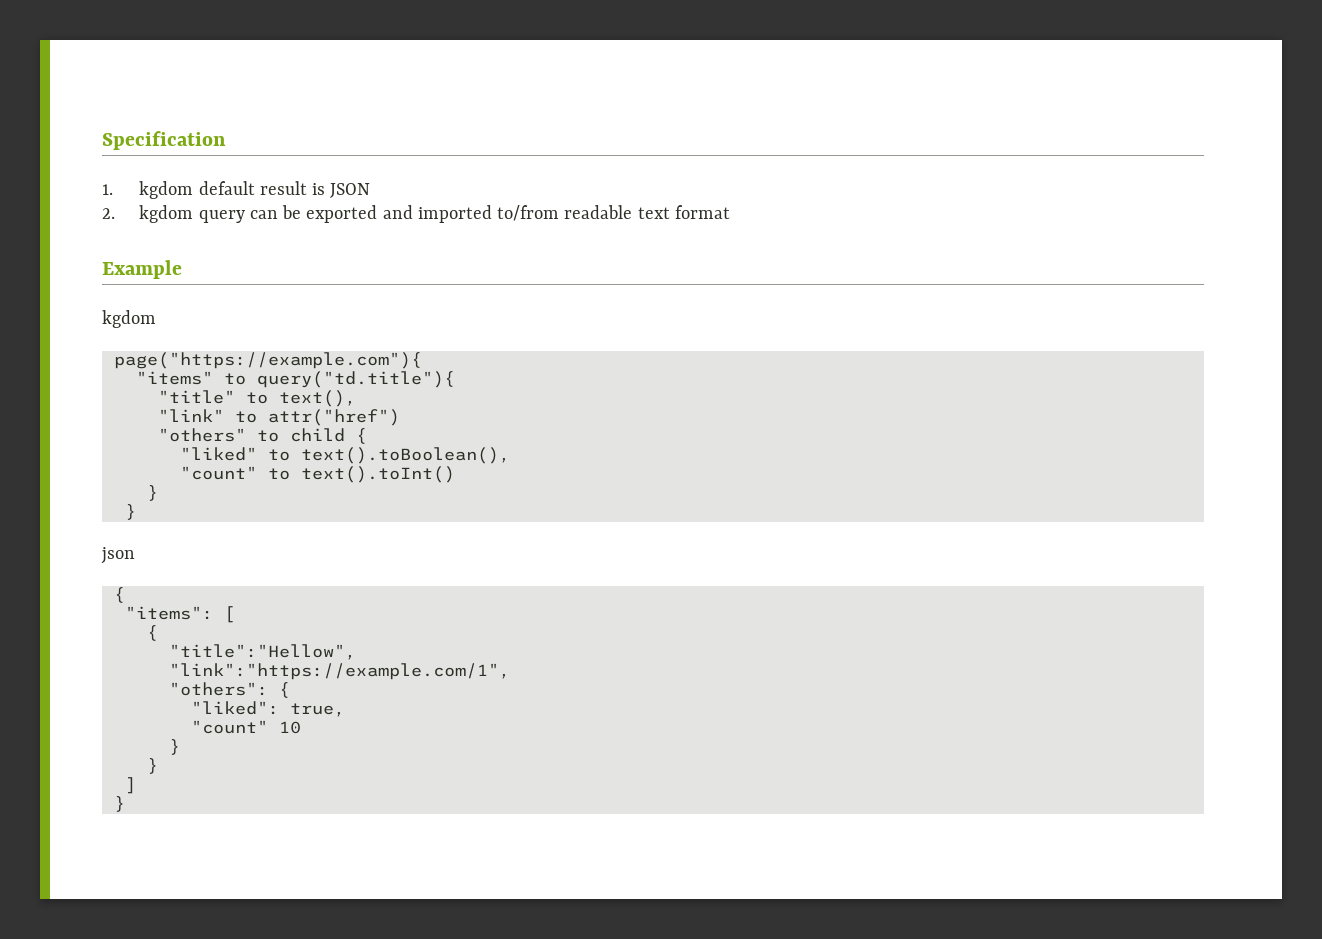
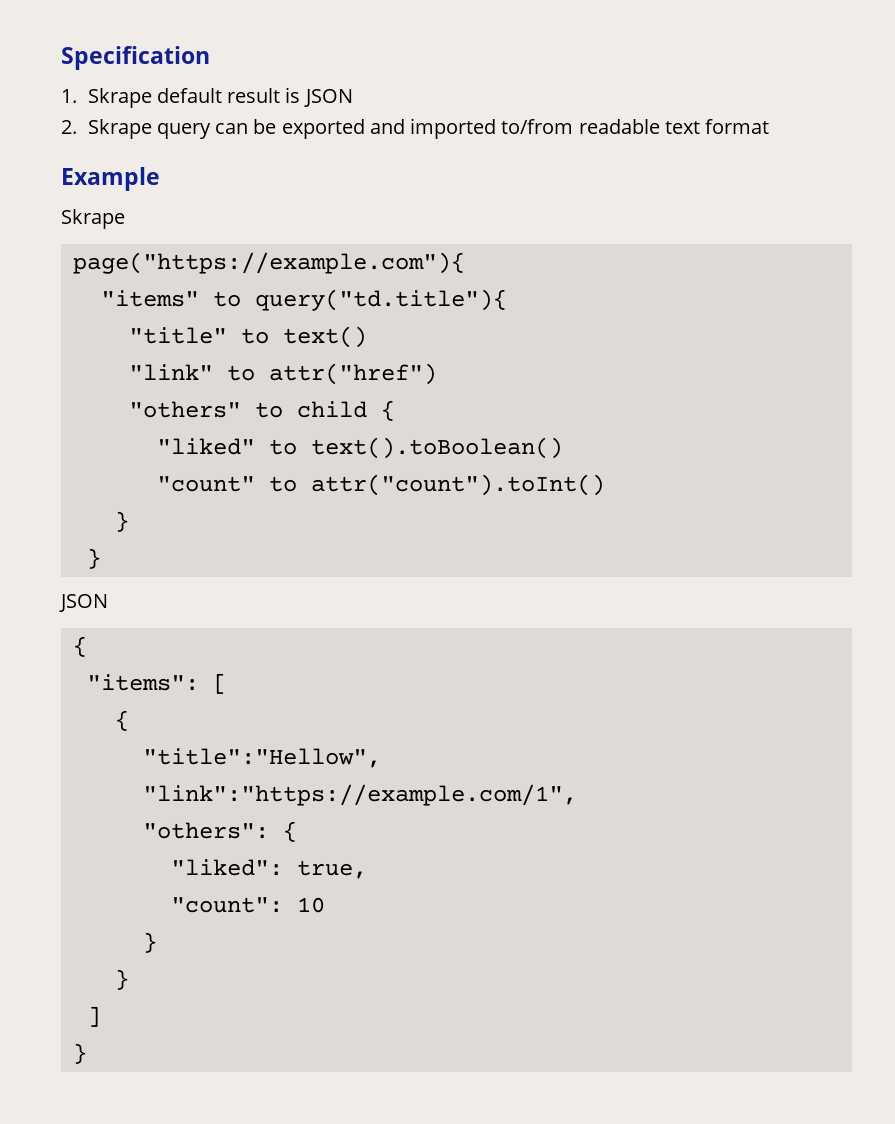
- 1. kgdom default result is JSON
+ 1. Skrape default result is JSON
- 2. kgdom query can be exported and imported to/from readable text format
+ 2. Skrape query can be exported and imported to/from readable text format
  Example
- kgdom
+ Skrape
- "title" to text(),
+ "title" to text()
- "liked" to text().toBoolean(),
+ "liked" to text().toBoolean()
- "count" to text().toInt()
+ "count" to attr("count").toInt()
  }
  }
- json
+ JSON
- "count" 10
+ "count": 10

